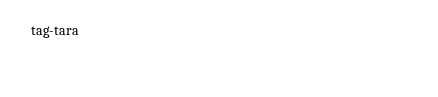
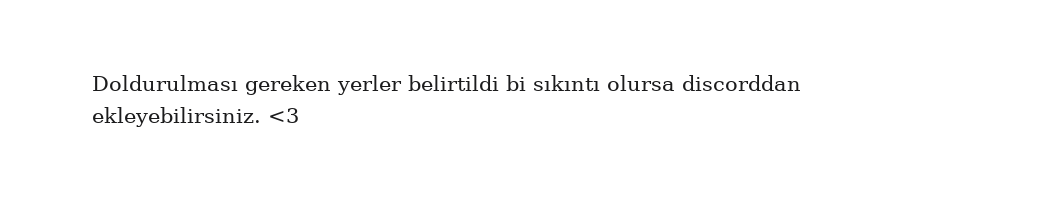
- tag-tara
+ Doldurulması gereken yerler belirtildi bi sıkıntı olursa discorddan ekleyebilirsiniz. <3

